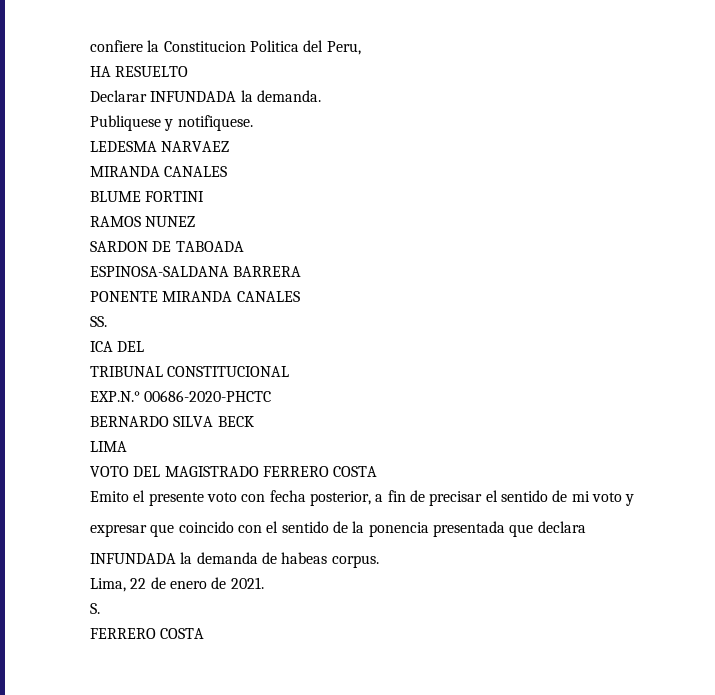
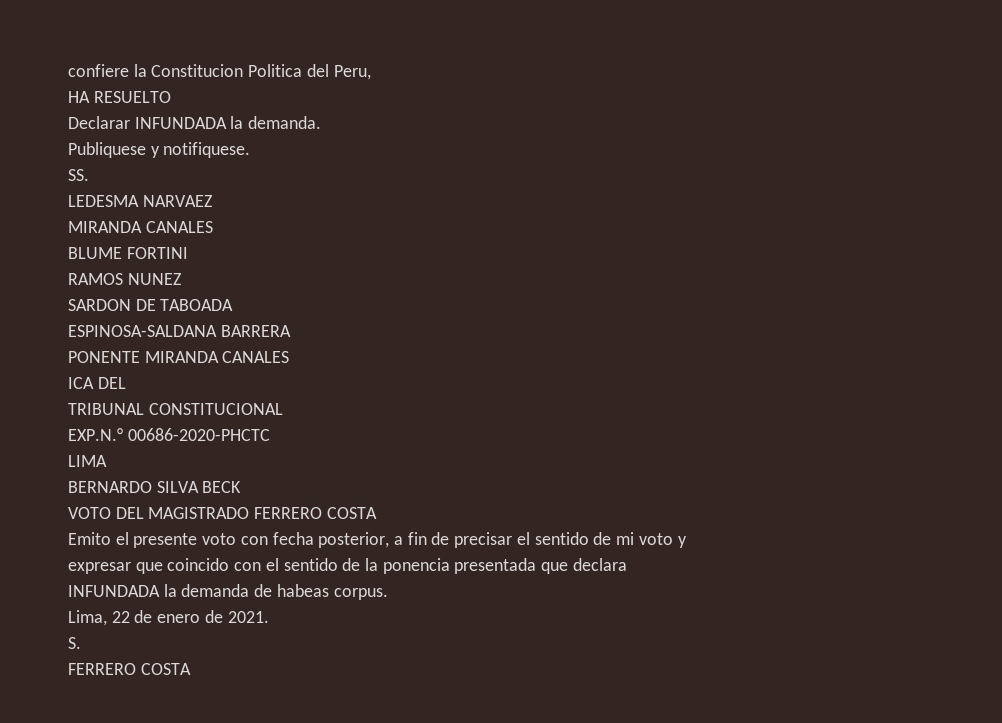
+ SS.
- SS.
+ LIMA
- LIMA

